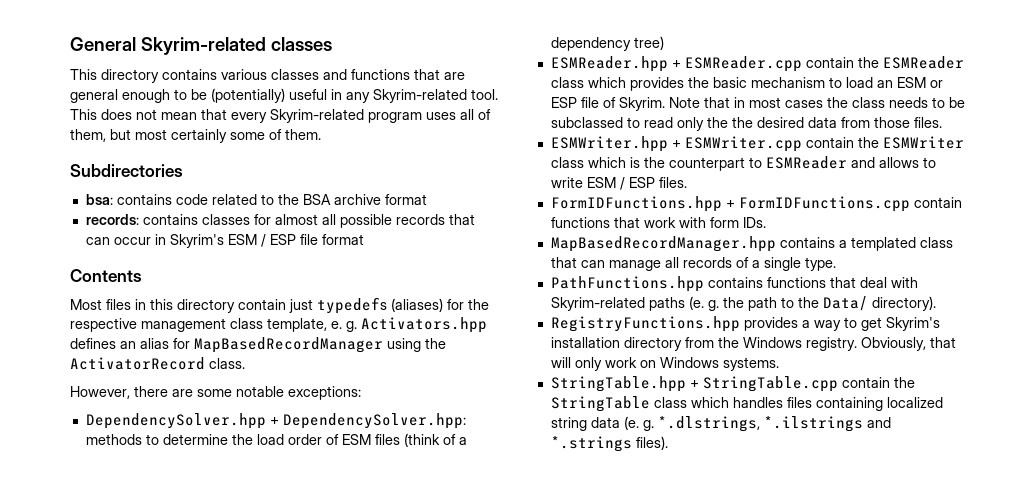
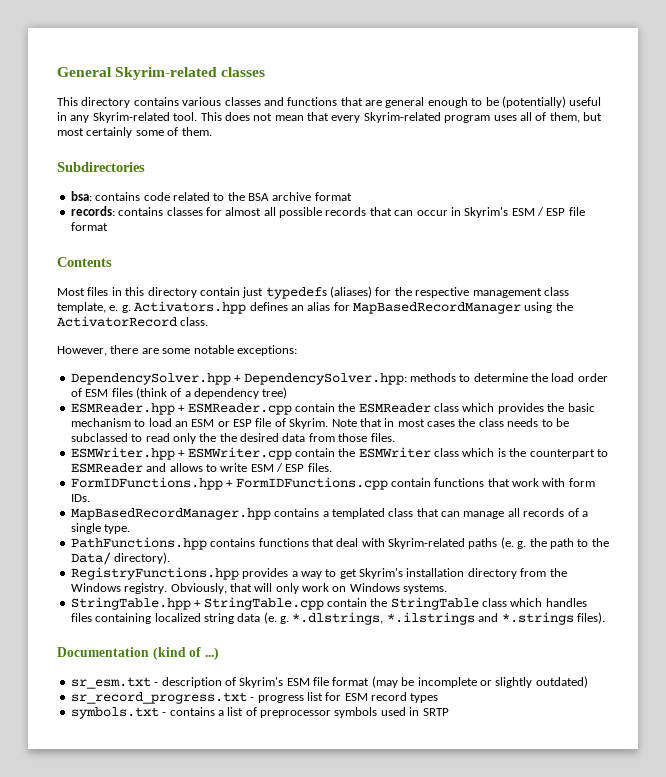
+ Documentation (kind of ...)
+ sr_esm.txt - description of Skyrim's ESM file format (may be incomplete or slightly outdated)
+ sr_record_progress.txt - progress list for ESM record types
+ symbols.txt - contains a list of preprocessor symbols used in SRTP

